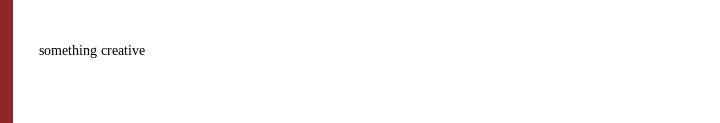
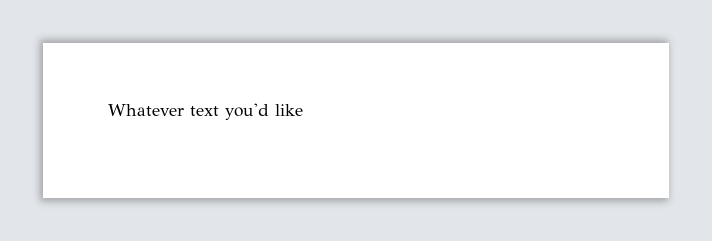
- something creative
+ Whatever text you'd like

